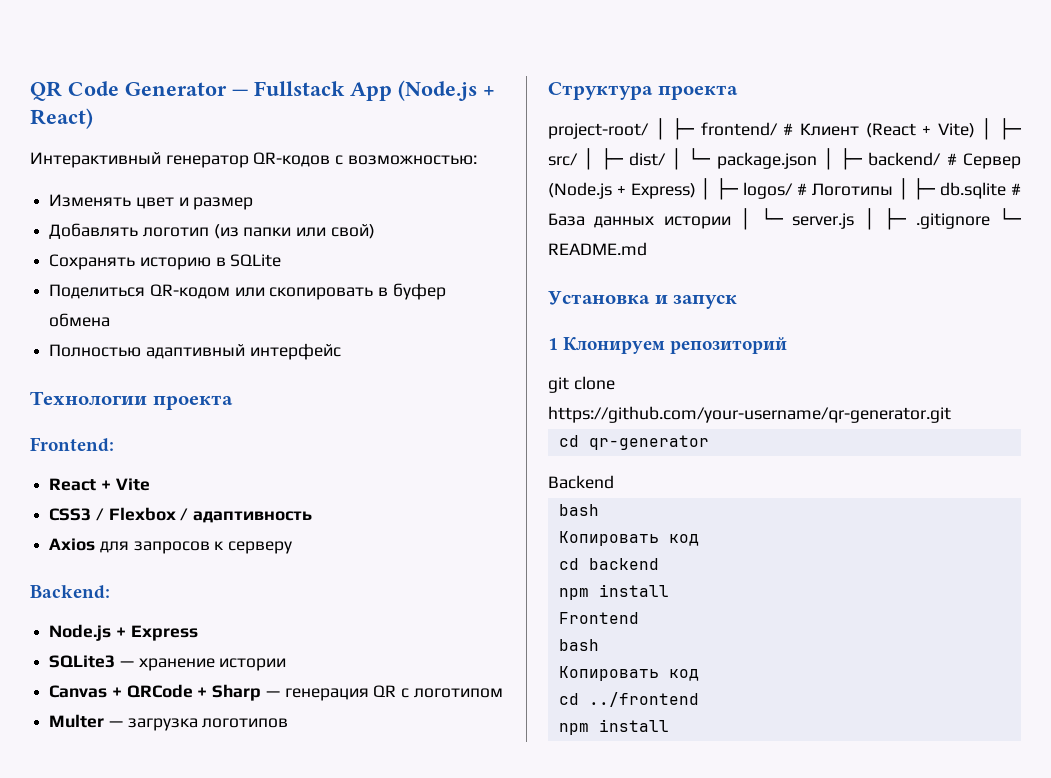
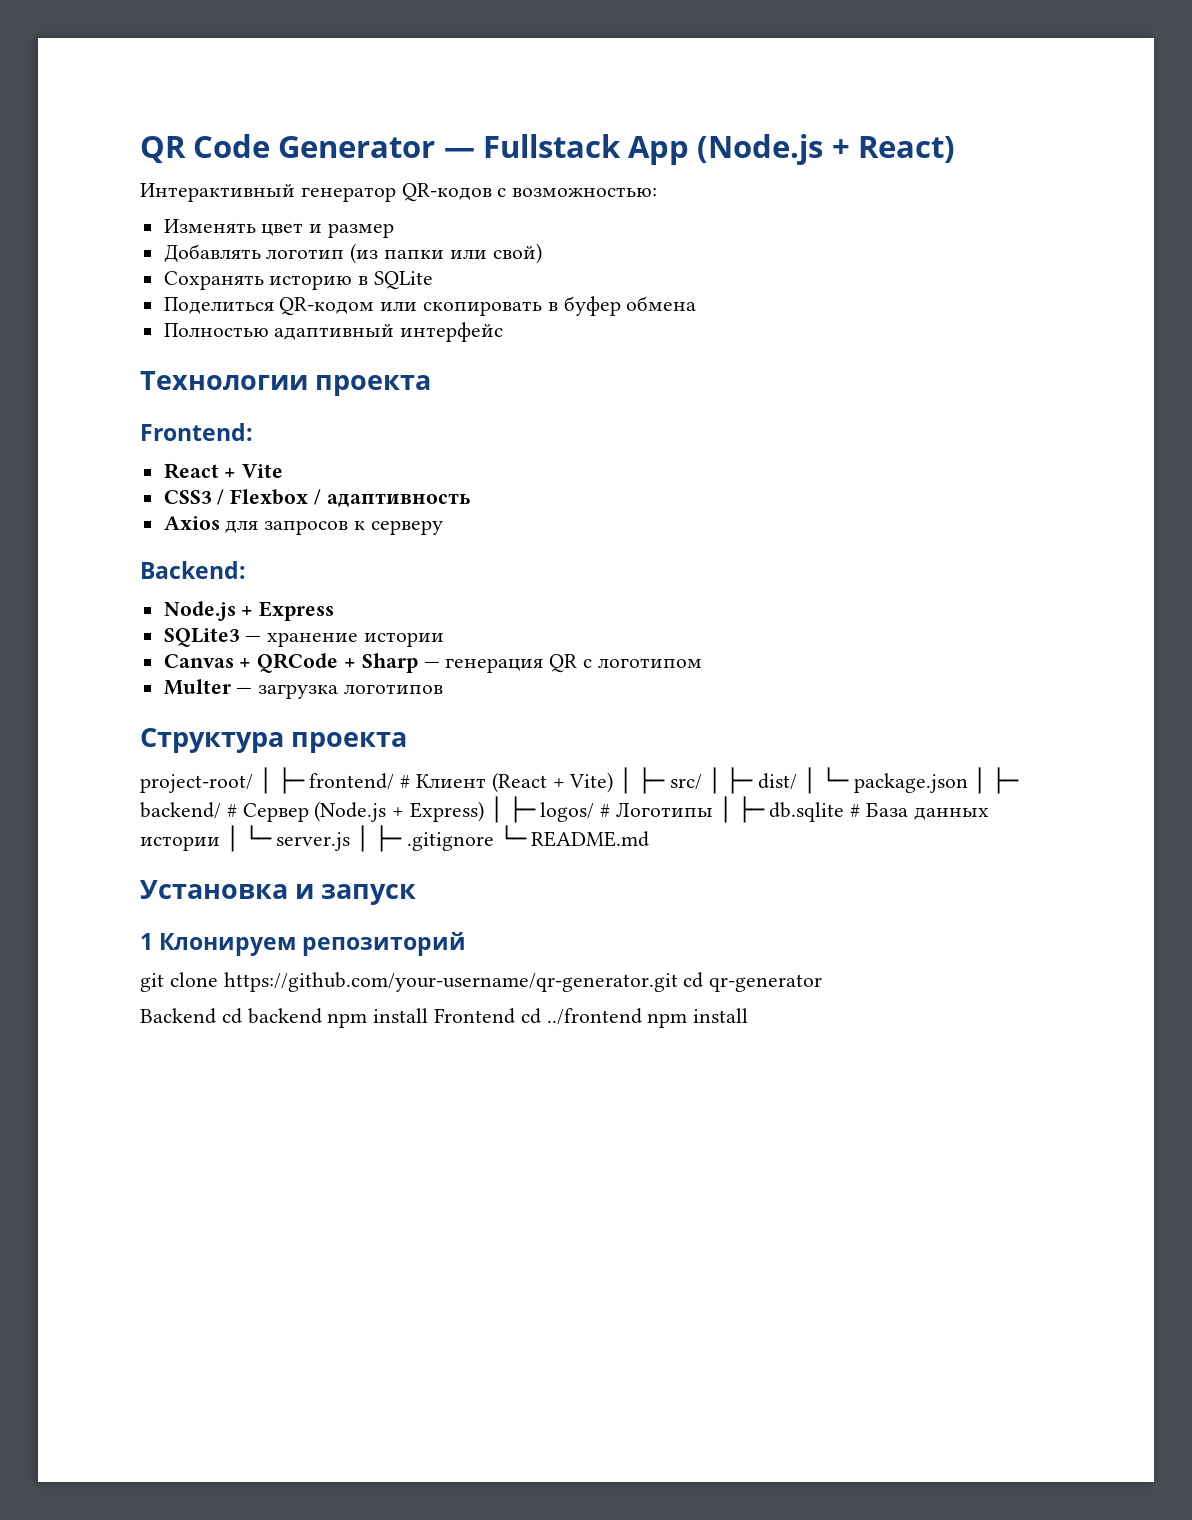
- git clone https://github.com/your-username/qr-generator.git
- cd qr-generator
+ git clone https://github.com/your-username/qr-generator.git cd qr-generator
- Backend
- bash
- Копировать код
- cd backend
- npm install
- Frontend
- bash
- Копировать код
- cd ../frontend
- npm install
+ Backend cd backend npm install Frontend cd ../frontend npm install

